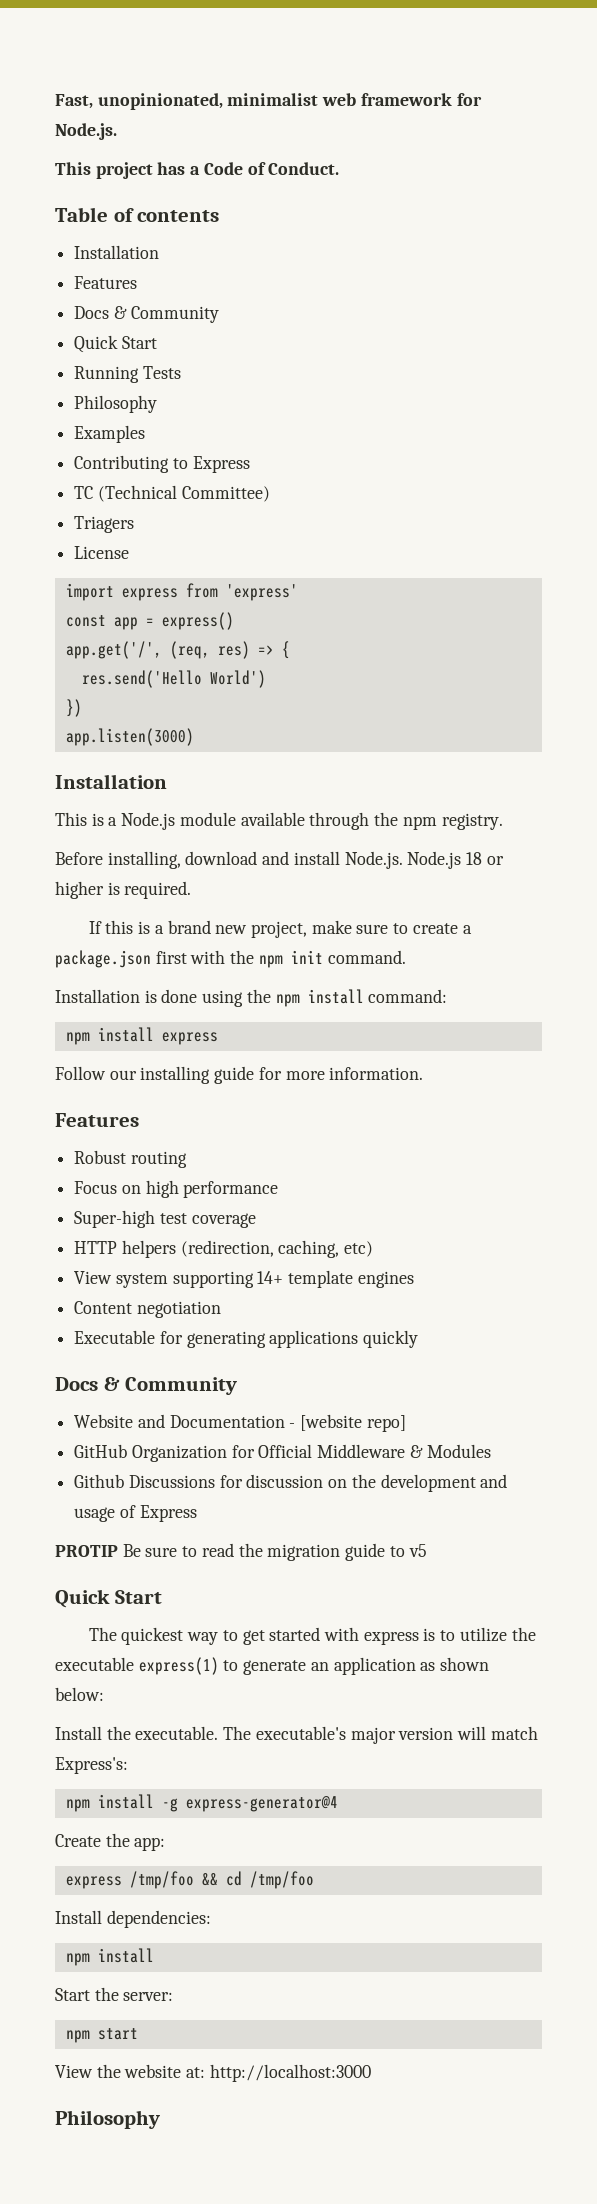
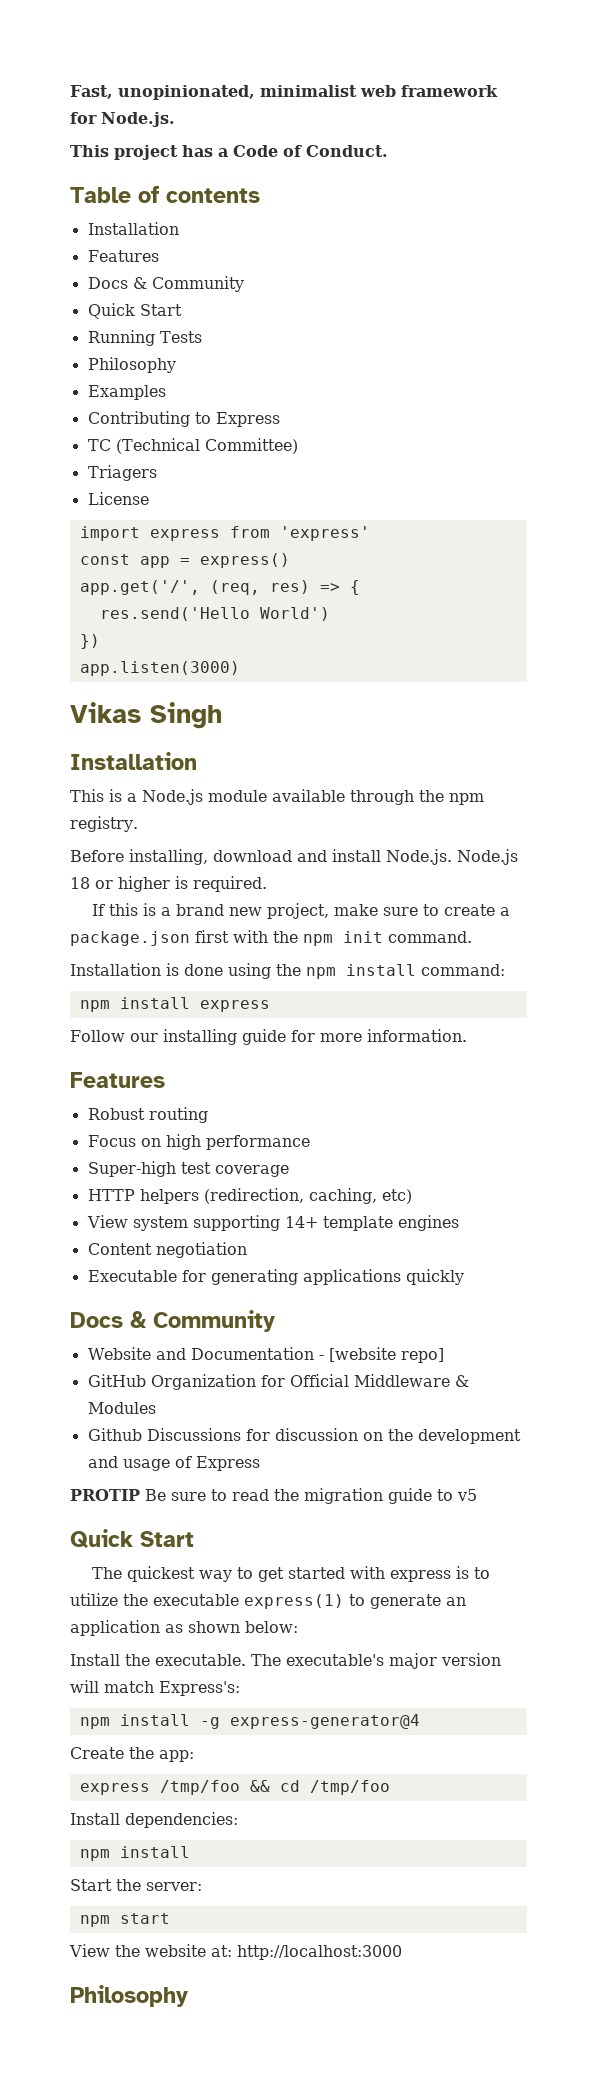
+ Vikas Singh

